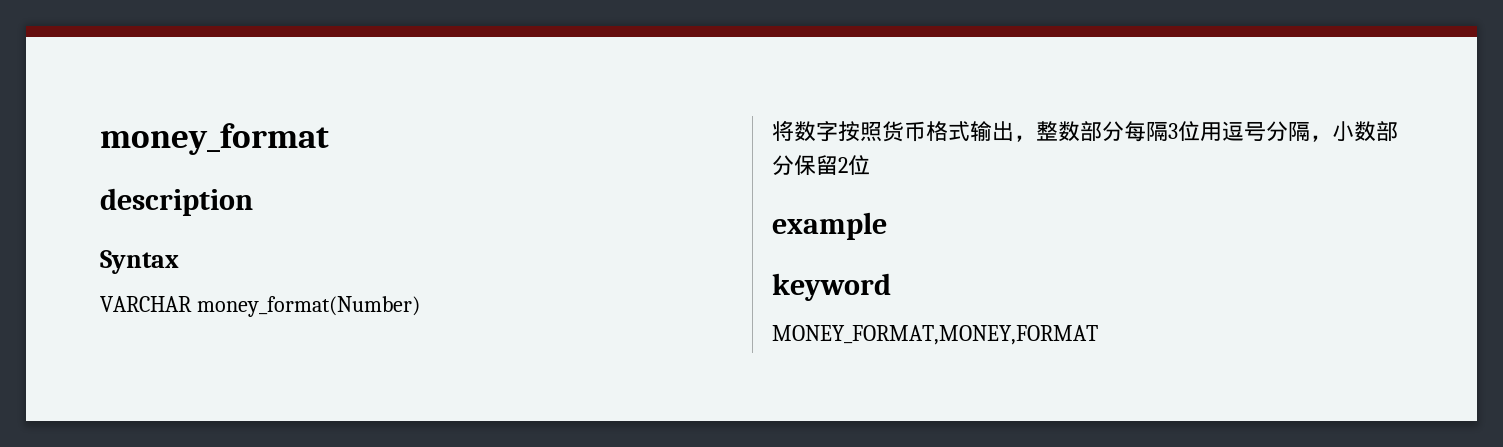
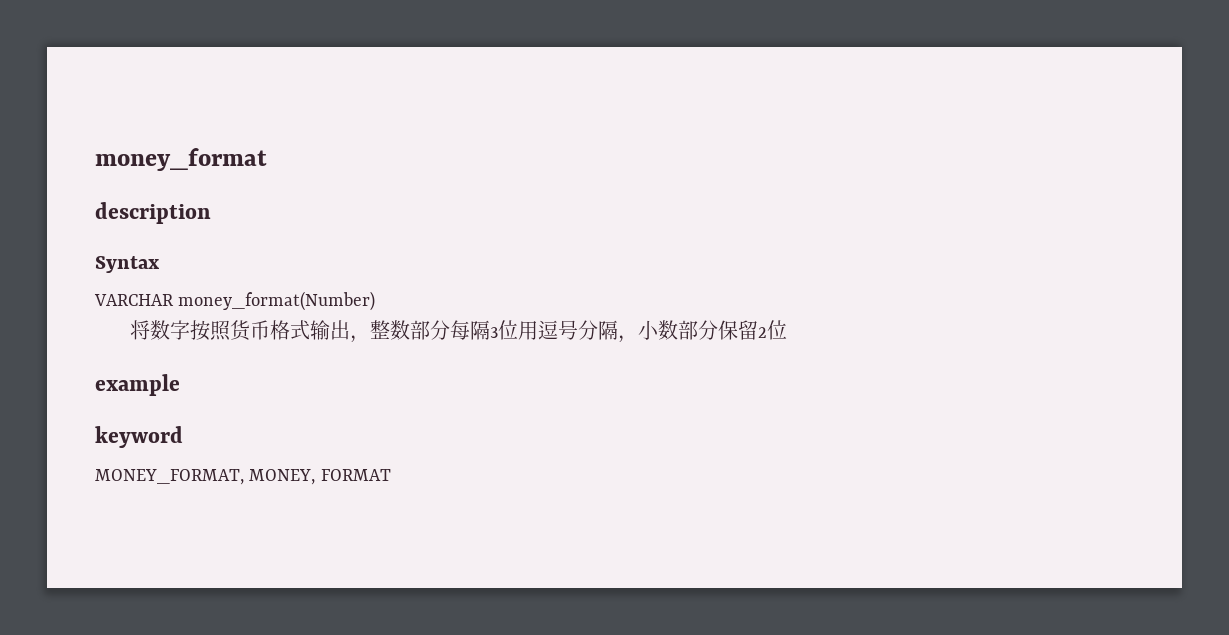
- MONEY_FORMAT,MONEY,FORMAT
+ MONEY_FORMAT, MONEY, FORMAT

